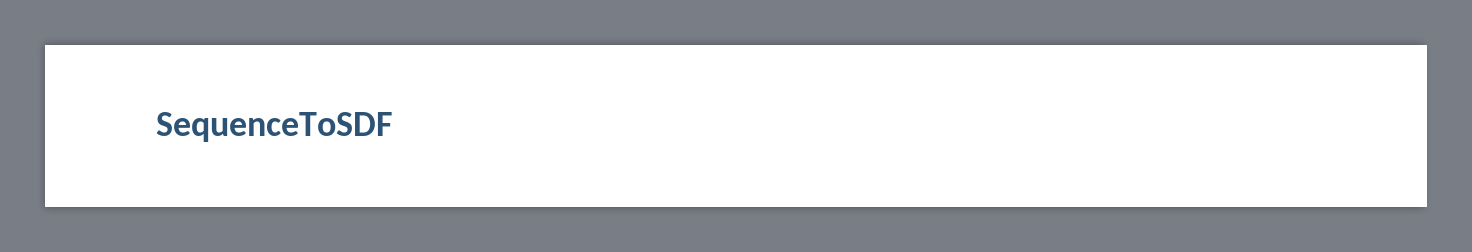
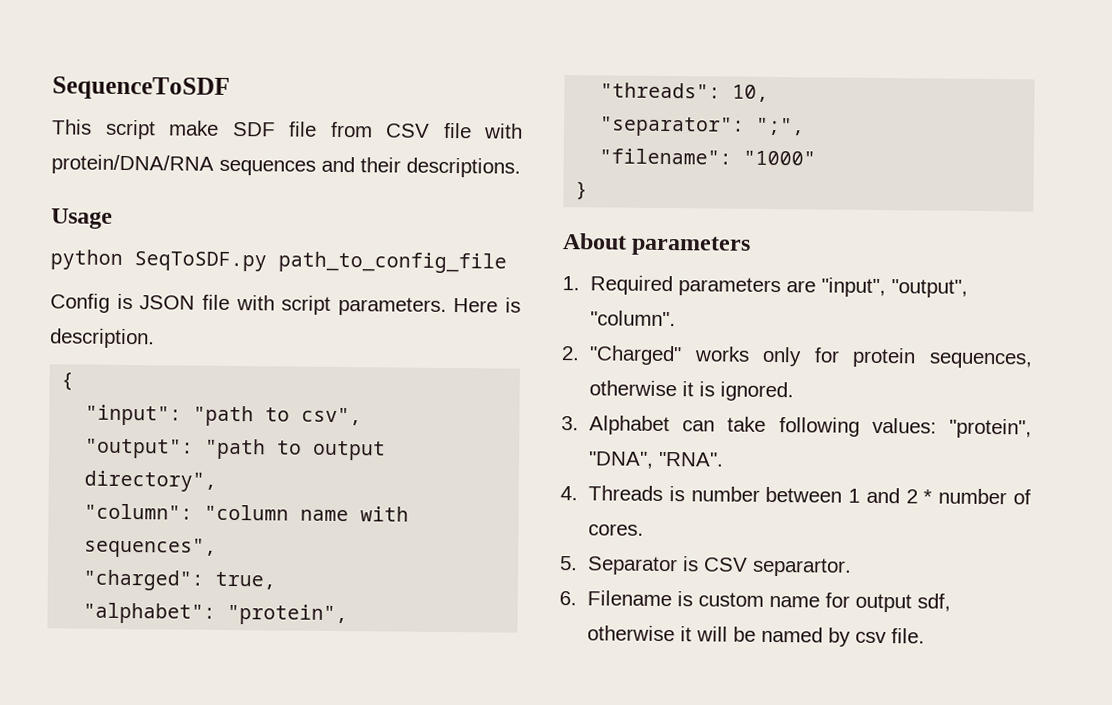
+ This script make SDF file from CSV file with protein/DNA/RNA sequences and their descriptions.
+ Usage
+ python SeqToSDF.py path_to_config_file
+ Config is JSON file with script parameters. Here is description.
+ {
+ "input": "path to csv",
+ "output": "path to output directory",
+ "column": "column name with sequences",
+ "charged": true,
+ "alphabet": "protein",
+ "threads": 10,
+ "separator": ";",
+ "filename": "1000"
+ }
+ About parameters
+ 1. Required parameters are "input", "output", "column".
+ 2. "Charged" works only for protein sequences, otherwise it is ignored.
+ 3. Alphabet can take following values: "protein", "DNA", "RNA".
+ 4. Threads is number between 1 and 2 * number of cores.
+ 5. Separator is CSV separartor.
+ 6. Filename is custom name for output sdf, otherwise it will be named by csv file.

